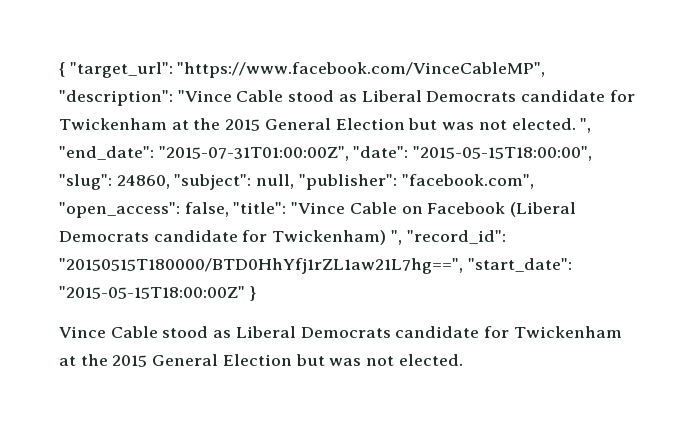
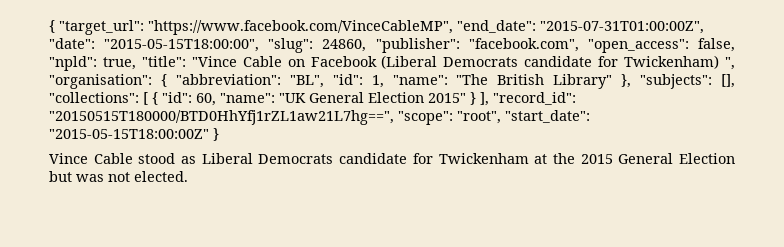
- { "target_url": "https://www.facebook.com/VinceCableMP", "description": "Vince Cable stood as Liberal Democrats candidate for Twickenham at the 2015 General Election but was not elected. ", "end_date": "2015-07-31T01:00:00Z", "date": "2015-05-15T18:00:00", "slug": 24860, "subject": null, "publisher": "facebook.com", "open_access": false, "title": "Vince Cable on Facebook (Liberal Democrats candidate for Twickenham) ", "record_id": "20150515T180000/BTD0HhYfj1rZL1aw21L7hg==", "start_date": "2015-05-15T18:00:00Z" }
+ { "target_url": "https://www.facebook.com/VinceCableMP", "end_date": "2015-07-31T01:00:00Z", "date": "2015-05-15T18:00:00", "slug": 24860, "publisher": "facebook.com", "open_access": false, "npld": true, "title": "Vince Cable on Facebook (Liberal Democrats candidate for Twickenham) ", "organisation": { "abbreviation": "BL", "id": 1, "name": "The British Library" }, "subjects": [], "collections": [ { "id": 60, "name": "UK General Election 2015" } ], "record_id": "20150515T180000/BTD0HhYfj1rZL1aw21L7hg==", "scope": "root", "start_date": "2015-05-15T18:00:00Z" }

